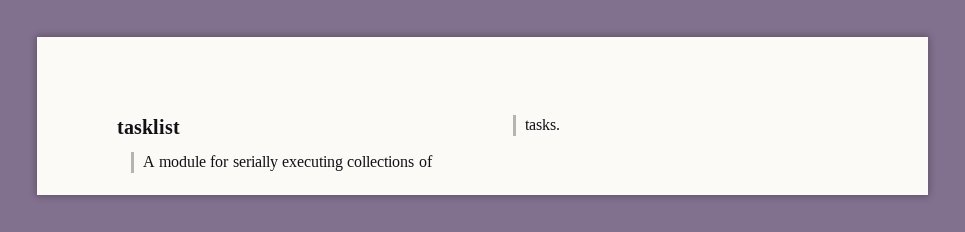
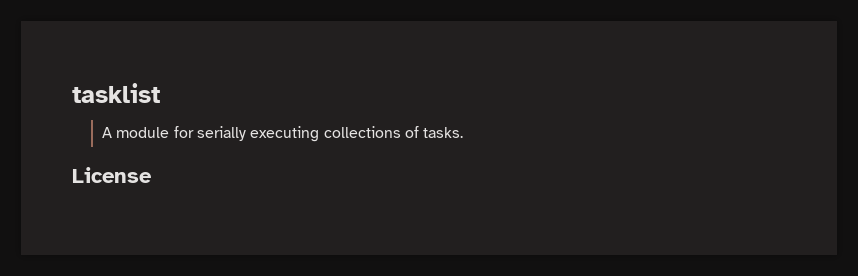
+ License

